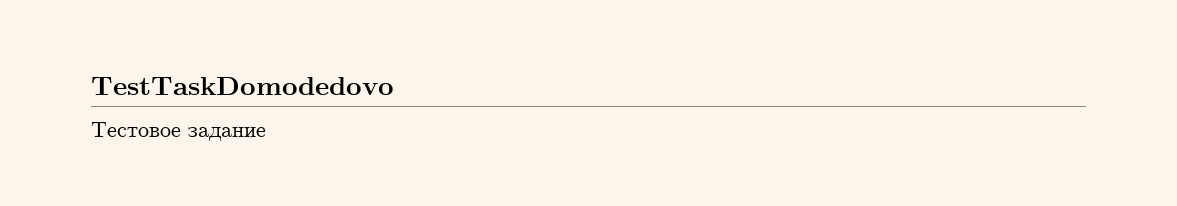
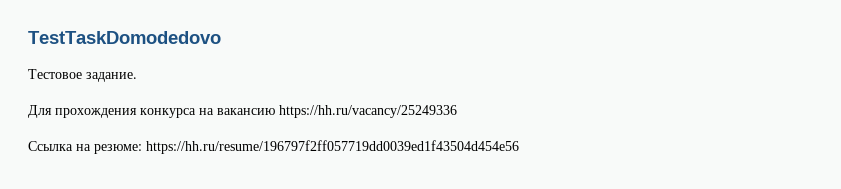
- Тестовое задание
+ Тестовое задание.
+ Для прохождения конкурса на вакансию https://hh.ru/vacancy/25249336
+ Ссылка на резюме: https://hh.ru/resume/196797f2ff057719dd0039ed1f43504d454e56

